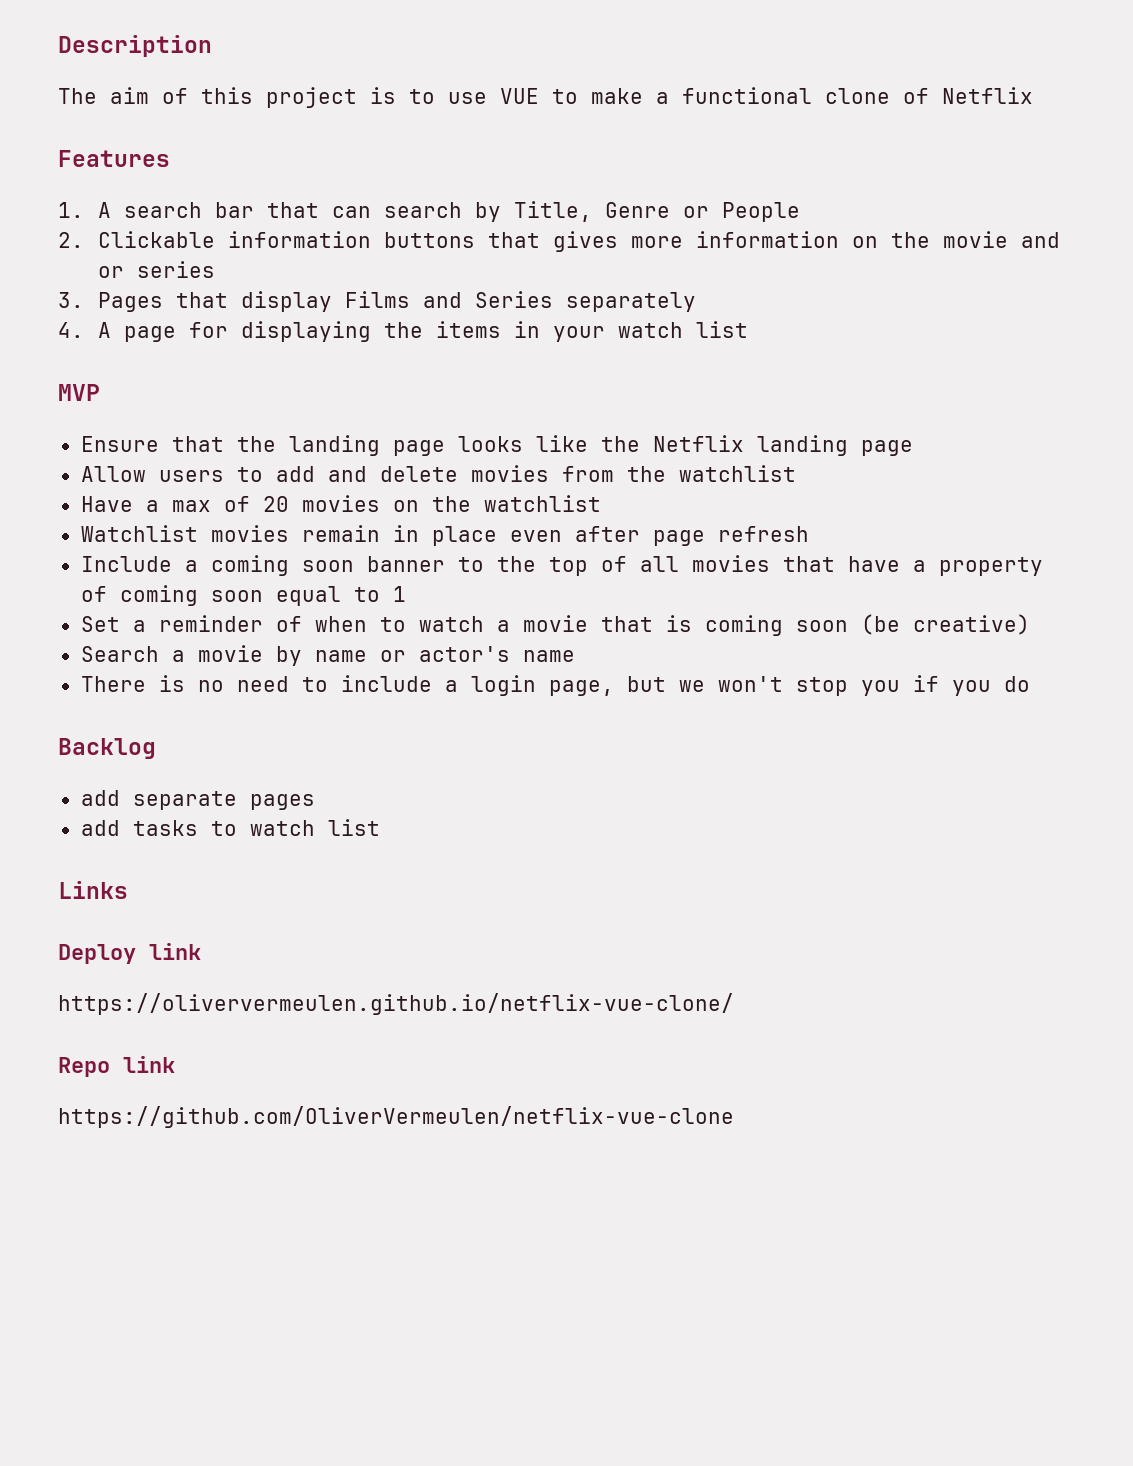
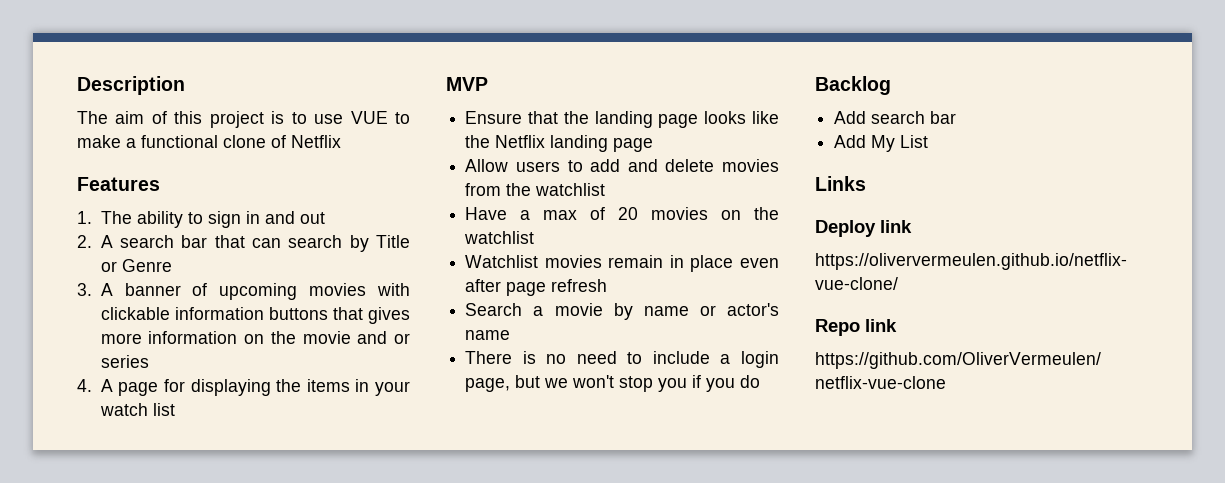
- 1. A search bar that can search by Title, Genre or People
- 2. Clickable information buttons that gives more information on the movie and or series
+ 1. The ability to sign in and out
+ 2. A search bar that can search by Title or Genre
+ 3. A banner of upcoming movies with clickable information buttons that gives more information on the movie and or series
- 3. Pages that display Films and Series separately
- Include a coming soon banner to the top of all movies that have a property of coming soon equal to 1
- Set a reminder of when to watch a movie that is coming soon (be creative)
- add separate pages
- add tasks to watch list
+ Add search bar
+ Add My List

